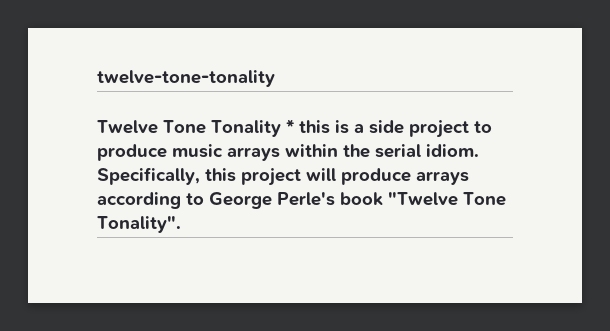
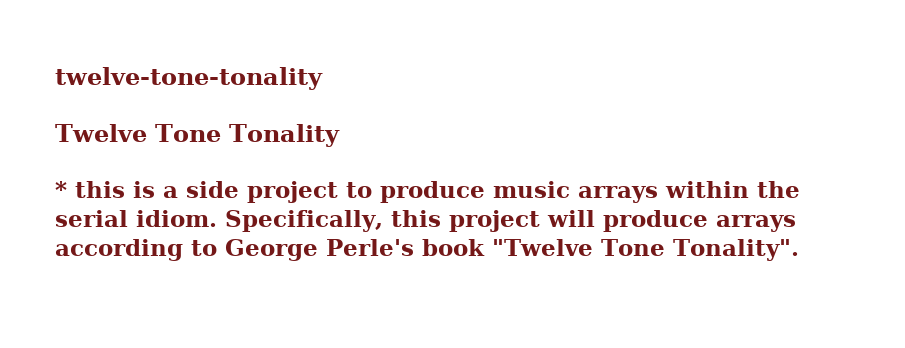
- Twelve Tone Tonality * this is a side project to produce music arrays within the serial idiom.
+ Twelve Tone Tonality
+ * this is a side project to produce music arrays within the serial idiom.

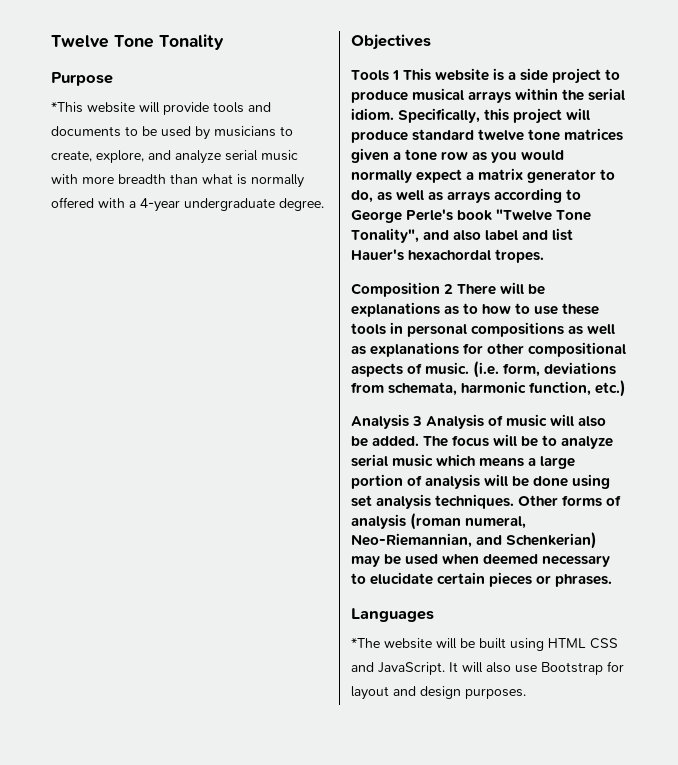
- twelve-tone-tonality
- * this is a side project to produce music arrays within the serial idiom.
+ Purpose
+ *This website will provide tools and documents to be used by musicians to create, explore, and analyze serial music with more breadth than what is normally offered with a 4-year undergraduate degree.
+ Objectives
+ Tools 1 This website is a side project to produce musical arrays within the serial idiom.
- Specifically, this project will produce arrays according to George Perle's book "Twelve Tone Tonality".
+ Specifically, this project will produce standard twelve tone matrices given a tone row as you would normally expect a matrix generator to do, as well as arrays according to George Perle's book "Twelve Tone Tonality", and also label and list Hauer's hexachordal tropes.
+ Composition 2 There will be explanations as to how to use these tools in personal compositions as well as explanations for other compositional aspects of music. (i.e. form, deviations from schemata, harmonic function, etc.)
+ Analysis 3 Analysis of music will also be added. The focus will be to analyze serial music which means a large portion of analysis will be done using set analysis techniques. Other forms of analysis (roman numeral, Neo-Riemannian, and Schenkerian) may be used when deemed necessary to elucidate certain pieces or phrases.
+ Languages
+ *The website will be built using HTML CSS and JavaScript. It will also use Bootstrap for layout and design purposes.

